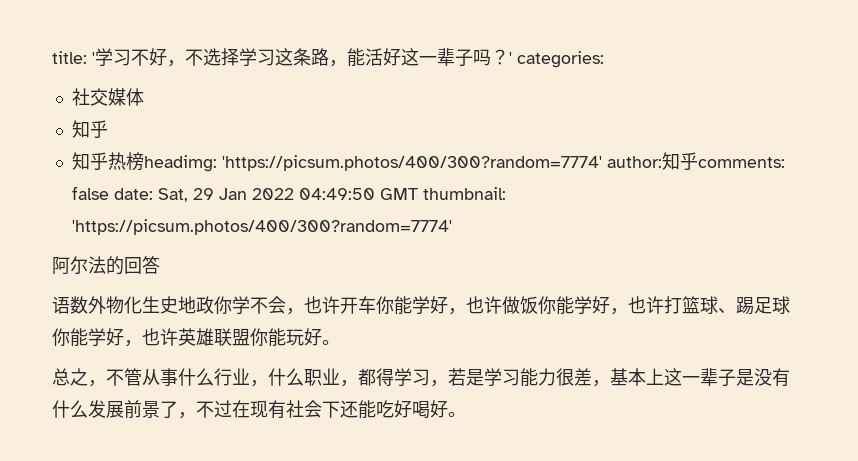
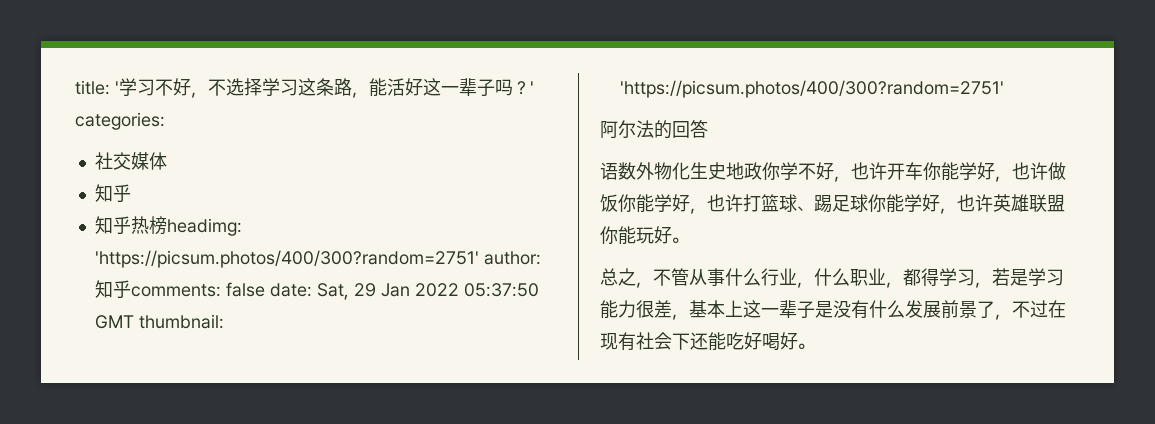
- 知乎热榜headimg: 'https://picsum.photos/400/300?random=7774' author:知乎comments: false date: Sat, 29 Jan 2022 04:49:50 GMT thumbnail: 'https://picsum.photos/400/300?random=7774'
+ 知乎热榜headimg: 'https://picsum.photos/400/300?random=2751' author:知乎comments: false date: Sat, 29 Jan 2022 05:37:50 GMT thumbnail: 'https://picsum.photos/400/300?random=2751'
- 语数外物化生史地政你学不会，也许开车你能学好，也许做饭你能学好，也许打篮球、踢足球你能学好，也许英雄联盟你能玩好。
+ 语数外物化生史地政你学不好，也许开车你能学好，也许做饭你能学好，也许打篮球、踢足球你能学好，也许英雄联盟你能玩好。

